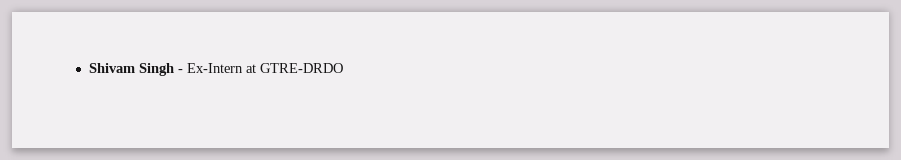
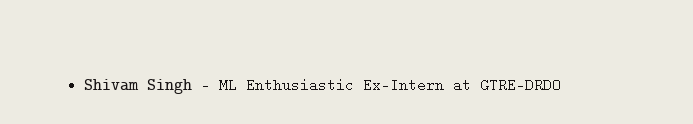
- Shivam Singh - Ex-Intern at GTRE-DRDO
+ Shivam Singh - ML Enthusiastic Ex-Intern at GTRE-DRDO

